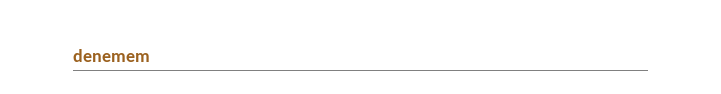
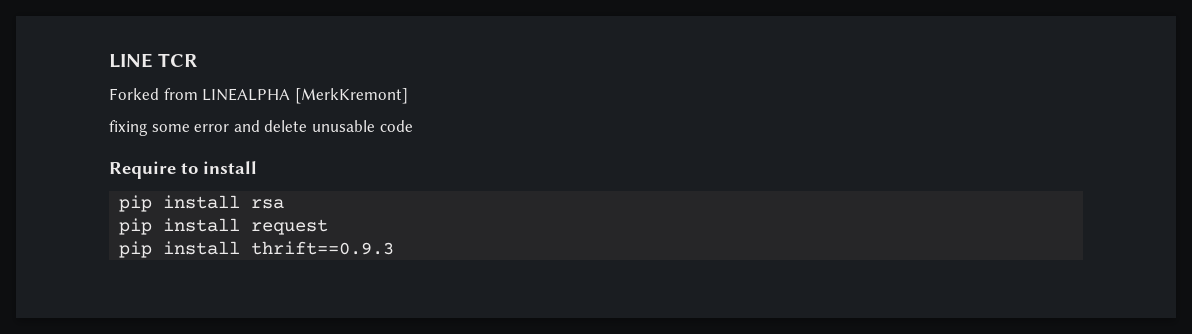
- denemem
+ LINE TCR
+ Forked from LINEALPHA [MerkKremont]
+ fixing some error and delete unusable code
+ Require to install
+ pip install rsa
+ pip install request
+ pip install thrift==0.9.3

